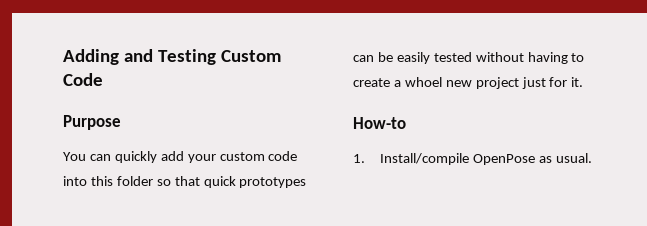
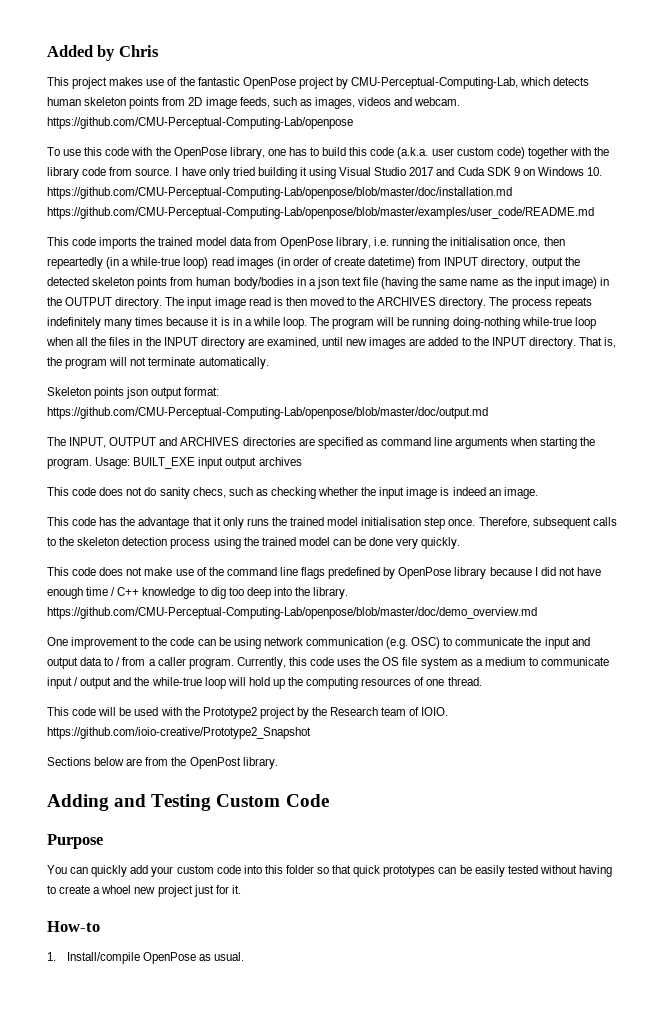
+ Added by Chris
+ This project makes use of the fantastic OpenPose project by CMU-Perceptual-Computing-Lab, which detects human skeleton points from 2D image feeds, such as images, videos and webcam. https://github.com/CMU-Perceptual-Computing-Lab/openpose
+ To use this code with the OpenPose library, one has to build this code (a.k.a. user custom code) together with the library code from source. I have only tried building it using Visual Studio 2017 and Cuda SDK 9 on Windows 10. https://github.com/CMU-Perceptual-Computing-Lab/openpose/blob/master/doc/installation.md https://github.com/CMU-Perceptual-Computing-Lab/openpose/blob/master/examples/user_code/README.md
+ This code imports the trained model data from OpenPose library, i.e. running the initialisation once, then repeartedly (in a while-true loop) read images (in order of create datetime) from INPUT directory, output the detected skeleton points from human body/bodies in a json text file (having the same name as the input image) in the OUTPUT directory. The input image read is then moved to the ARCHIVES directory. The process repeats indefinitely many times because it is in a while loop. The program will be running doing-nothing while-true loop when all the files in the INPUT directory are examined, until new images are added to the INPUT directory. That is, the program will not terminate automatically.
+ Skeleton points json output format: https://github.com/CMU-Perceptual-Computing-Lab/openpose/blob/master/doc/output.md
+ The INPUT, OUTPUT and ARCHIVES directories are specified as command line arguments when starting the program. Usage: BUILT_EXE input output archives
+ This code does not do sanity checs, such as checking whether the input image is indeed an image.
+ This code has the advantage that it only runs the trained model initialisation step once. Therefore, subsequent calls to the skeleton detection process using the trained model can be done very quickly.
+ This code does not make use of the command line flags predefined by OpenPose library because I did not have enough time / C++ knowledge to dig too deep into the library. https://github.com/CMU-Perceptual-Computing-Lab/openpose/blob/master/doc/demo_overview.md
+ One improvement to the code can be using network communication (e.g. OSC) to communicate the input and output data to / from a caller program. Currently, this code uses the OS file system as a medium to communicate input / output and the while-true loop will hold up the computing resources of one thread.
+ This code will be used with the Prototype2 project by the Research team of IOIO. https://github.com/ioio-creative/Prototype2_Snapshot
+ Sections below are from the OpenPost library.

